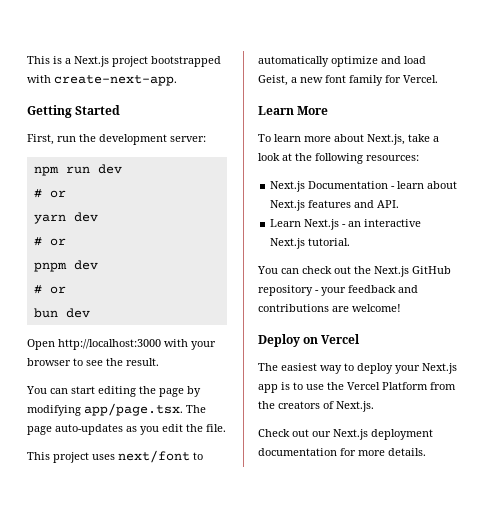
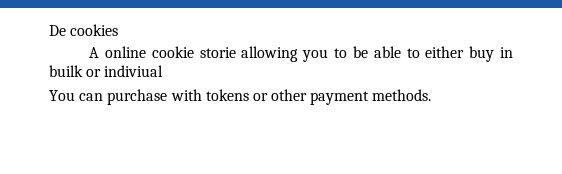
- This is a Next.js project bootstrapped with create-next-app.
- Getting Started
- First, run the development server:
- npm run dev
- # or
- yarn dev
- # or
- pnpm dev
- # or
- bun dev
- Open http://localhost:3000 with your browser to see the result.
- You can start editing the page by modifying app/page.tsx. The page auto-updates as you edit the file.
- This project uses next/font to automatically optimize and load Geist, a new font family for Vercel.
- Learn More
- To learn more about Next.js, take a look at the following resources:
- Next.js Documentation - learn about Next.js features and API.
- Learn Next.js - an interactive Next.js tutorial.
- You can check out the Next.js GitHub repository - your feedback and contributions are welcome!
- Deploy on Vercel
- The easiest way to deploy your Next.js app is to use the Vercel Platform from the creators of Next.js.
- Check out our Next.js deployment documentation for more details.
+ De cookies
+ A online cookie storie allowing you to be able to either buy in builk or indiviual
+ You can purchase with tokens or other payment methods.

